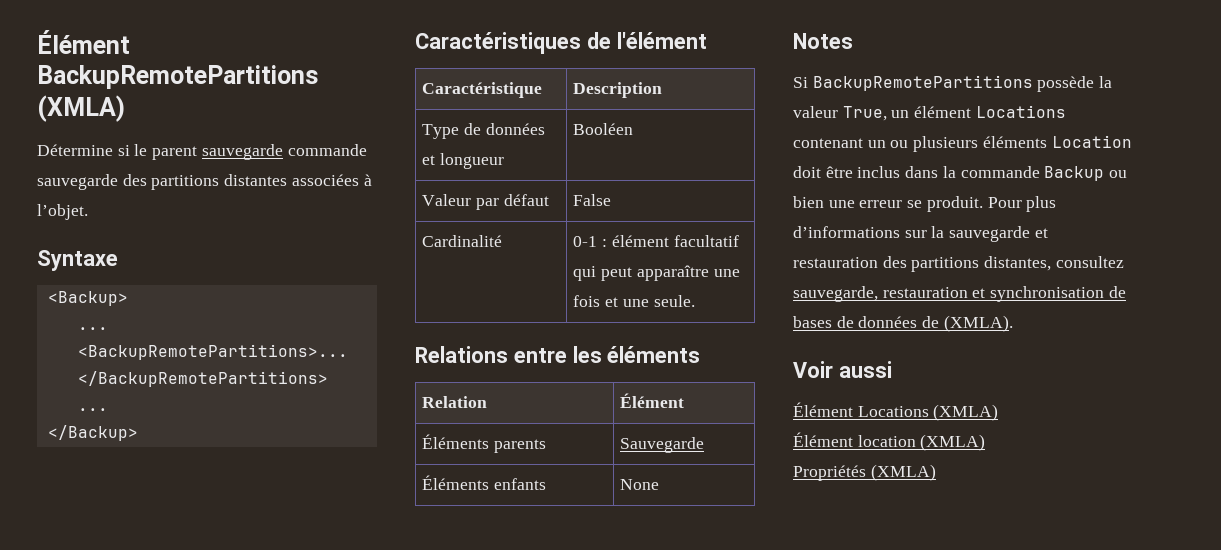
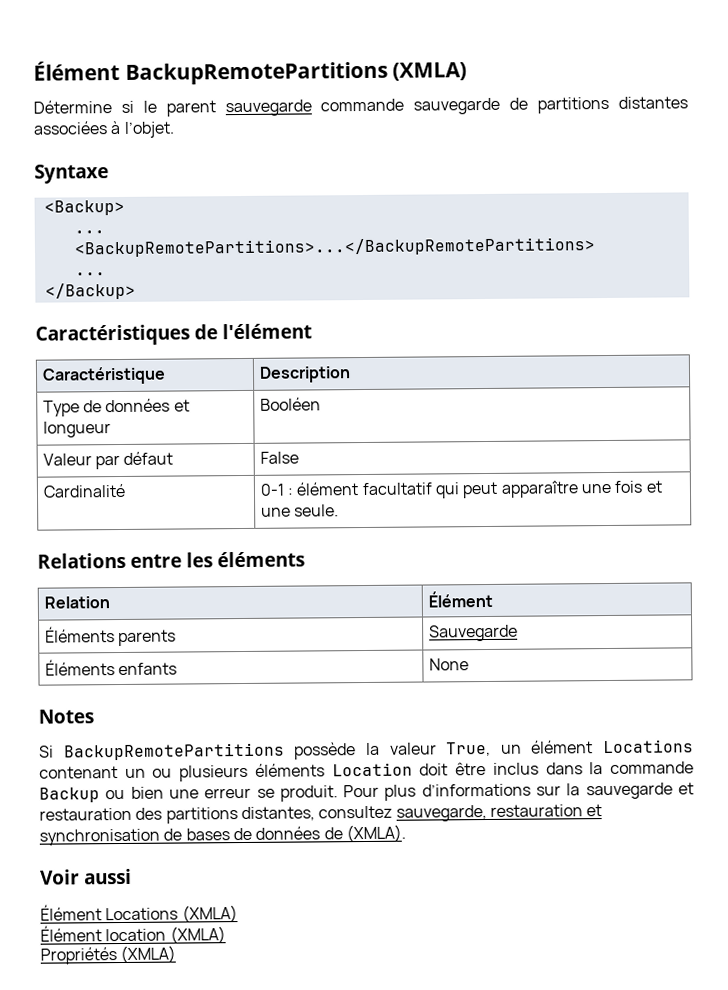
- Détermine si le parent sauvegarde commande sauvegarde des partitions distantes associées à l’objet.
+ Détermine si le parent sauvegarde commande sauvegarde de partitions distantes associées à l’objet.

